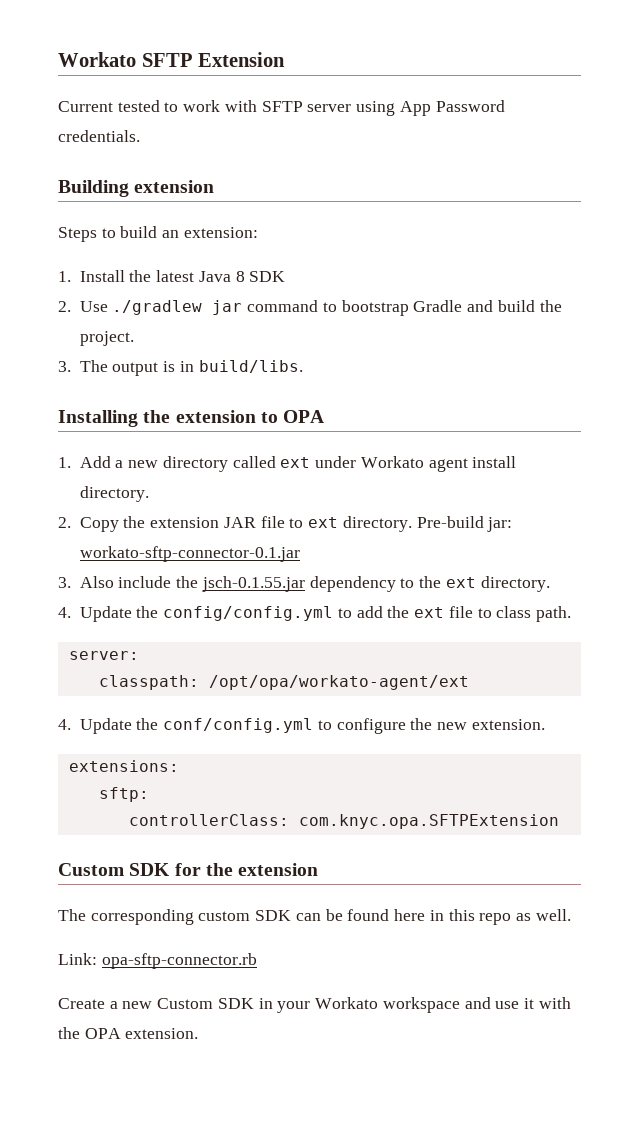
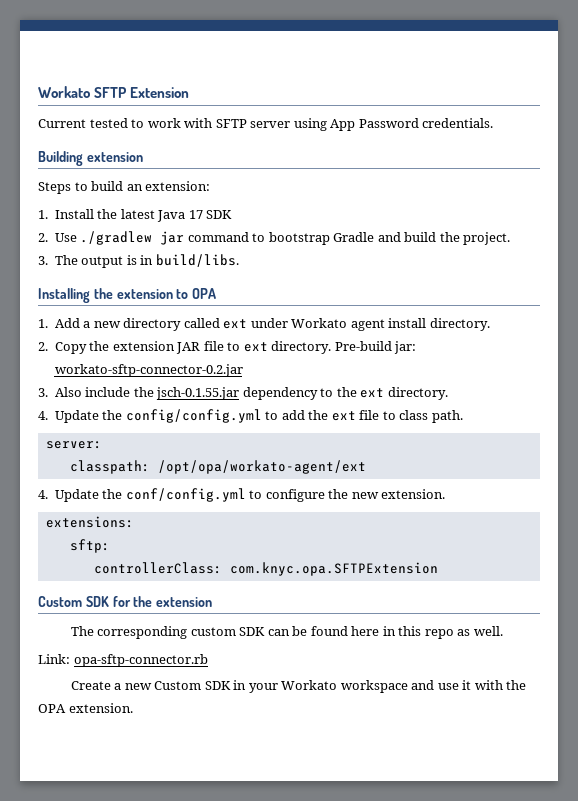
- 1. Install the latest Java 8 SDK
+ 1. Install the latest Java 17 SDK
- Pre-build jar: workato-sftp-connector-0.1.jar
+ Pre-build jar: workato-sftp-connector-0.2.jar

